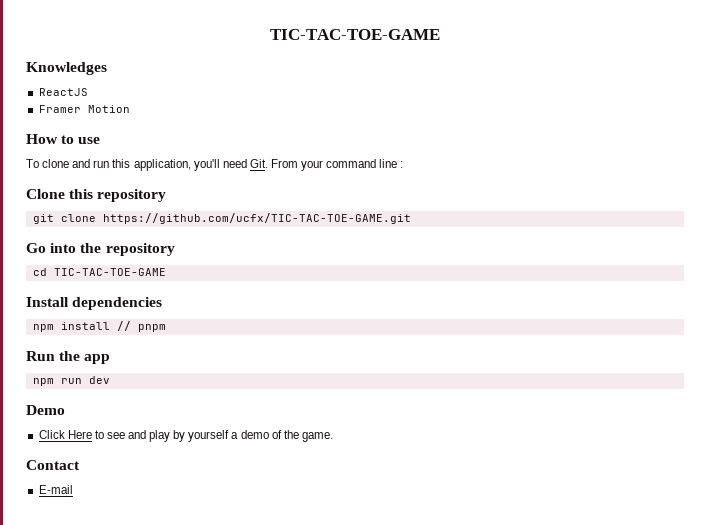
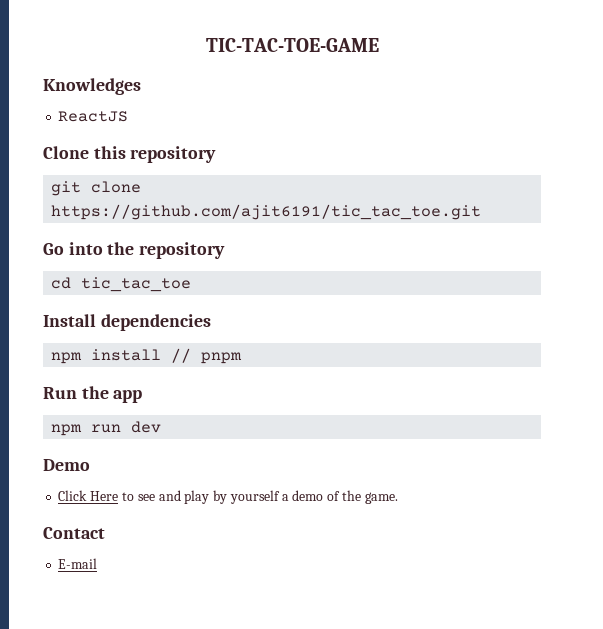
- Framer Motion
- How to use
- To clone and run this application, you'll need Git. From your command line :
- git clone https://github.com/ucfx/TIC-TAC-TOE-GAME.git
+ git clone https://github.com/ajit6191/tic_tac_toe.git
- cd TIC-TAC-TOE-GAME
+ cd tic_tac_toe

